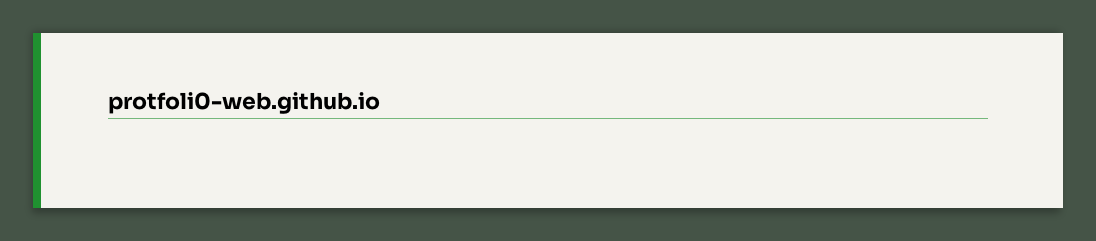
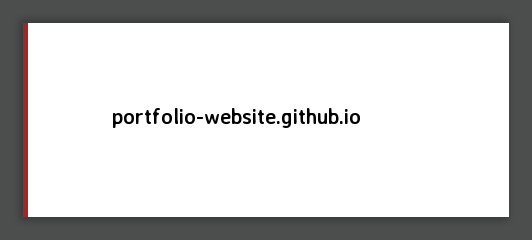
- protfoli0-web.github.io
+ portfolio-website.github.io

